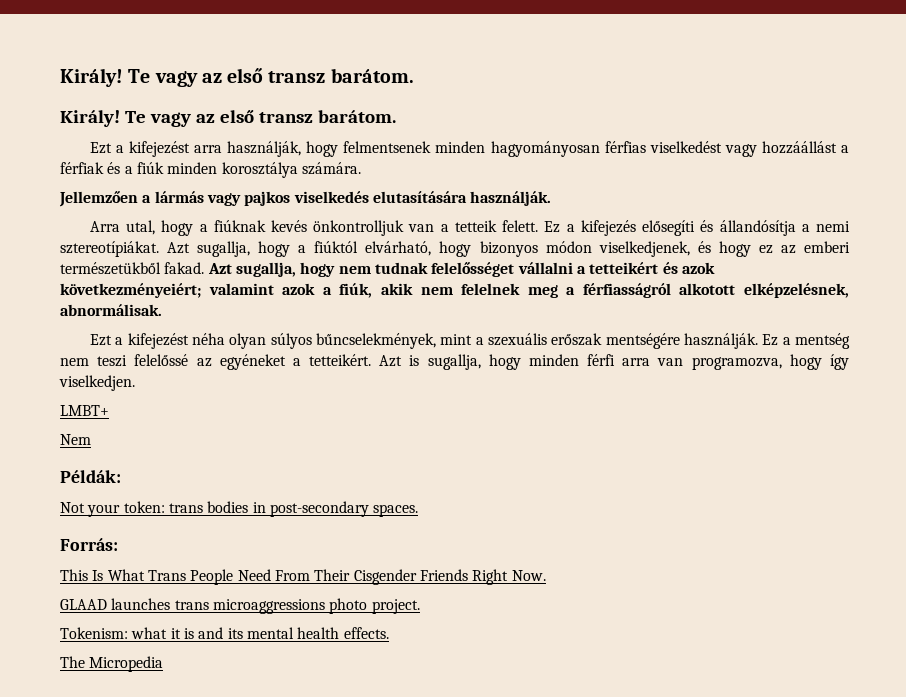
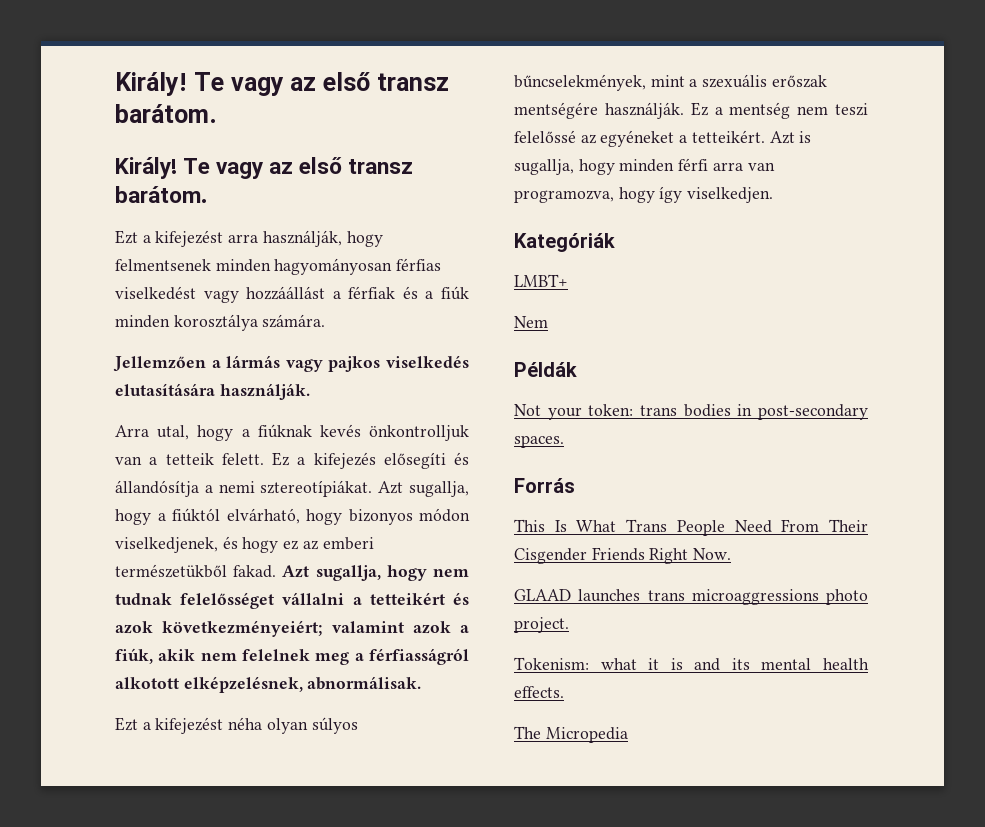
+ Kategóriák
- Példák:
+ Példák
- Forrás:
+ Forrás

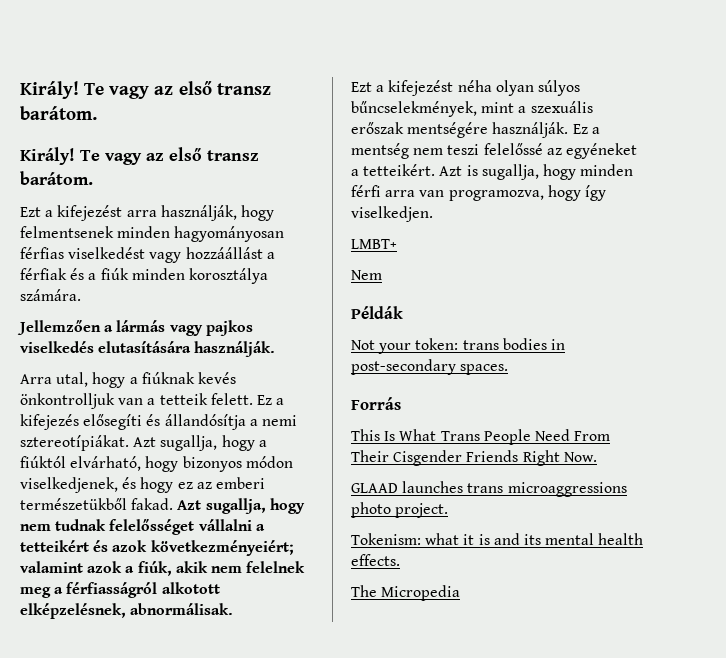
- Kategóriák

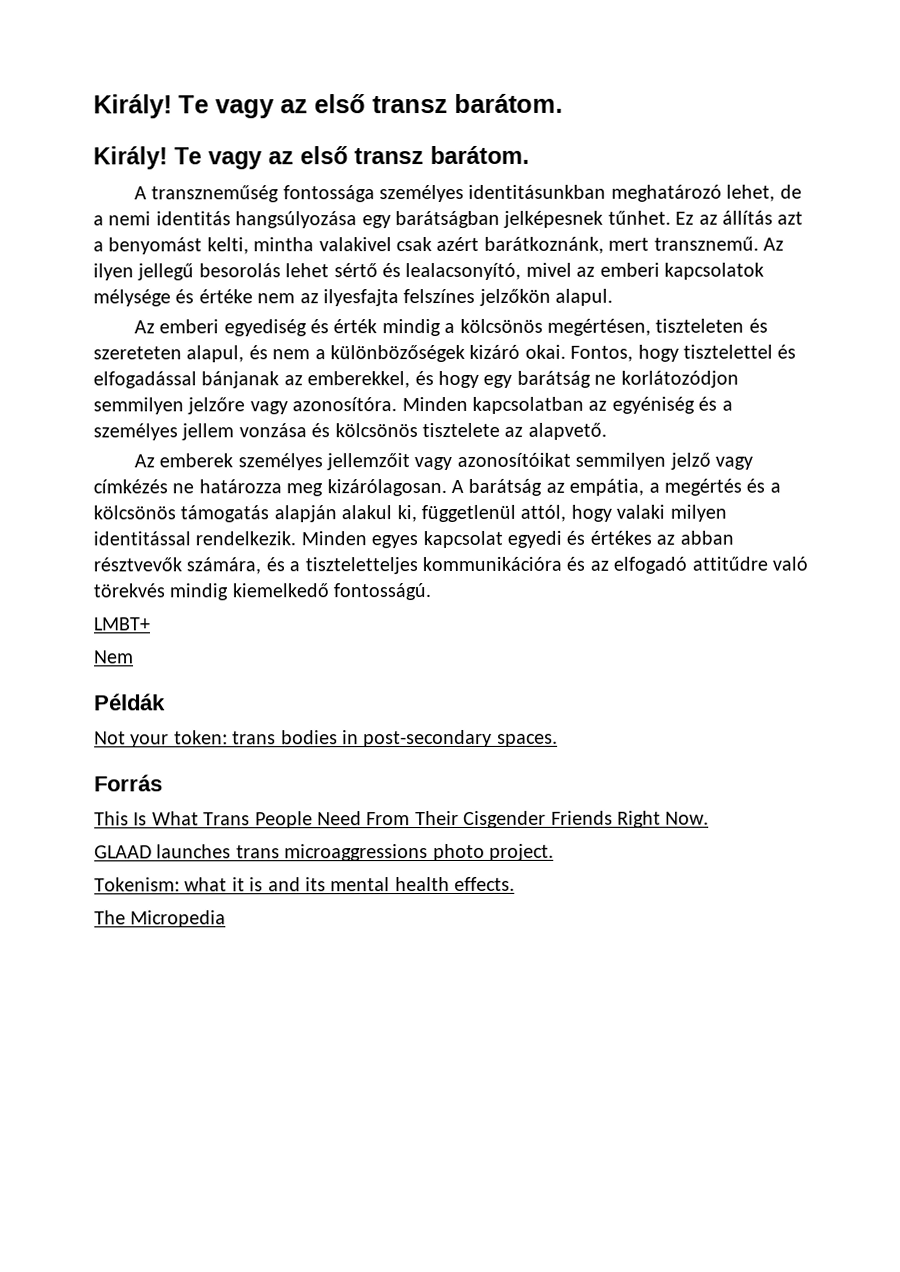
- Ezt a kifejezést arra használják, hogy felmentsenek minden hagyományosan férfias viselkedést vagy hozzáállást a férfiak és a fiúk minden korosztálya számára.
- Jellemzően a lármás vagy pajkos viselkedés elutasítására használják.
- Arra utal, hogy a fiúknak kevés önkontrolljuk van a tetteik felett. Ez a kifejezés elősegíti és állandósítja a nemi sztereotípiákat. Azt sugallja, hogy a fiúktól elvárható, hogy bizonyos módon viselkedjenek, és hogy ez az emberi természetükből fakad. Azt sugallja, hogy nem tudnak felelősséget vállalni a tetteikért és azok következményeiért; valamint azok a fiúk, akik nem felelnek meg a férfiasságról alkotott elképzelésnek, abnormálisak.
- Ezt a kifejezést néha olyan súlyos bűncselekmények, mint a szexuális erőszak mentségére használják. Ez a mentség nem teszi felelőssé az egyéneket a tetteikért. Azt is sugallja, hogy minden férfi arra van programozva, hogy így viselkedjen.
+ A transzneműség fontossága személyes identitásunkban meghatározó lehet, de a nemi identitás hangsúlyozása egy barátságban jelképesnek tűnhet. Ez az állítás azt a benyomást kelti, mintha valakivel csak azért barátkoznánk, mert transznemű. Az ilyen jellegű besorolás lehet sértő és lealacsonyító, mivel az emberi kapcsolatok mélysége és értéke nem az ilyesfajta felszínes jelzőkön alapul.
+ Az emberi egyediség és érték mindig a kölcsönös megértésen, tiszteleten és szereteten alapul, és nem a különbözőségek kizáró okai. Fontos, hogy tisztelettel és elfogadással bánjanak az emberekkel, és hogy egy barátság ne korlátozódjon semmilyen jelzőre vagy azonosítóra. Minden kapcsolatban az egyéniség és a személyes jellem vonzása és kölcsönös tisztelete az alapvető.
+ Az emberek személyes jellemzőit vagy azonosítóikat semmilyen jelző vagy címkézés ne határozza meg kizárólagosan. A barátság az empátia, a megértés és a kölcsönös támogatás alapján alakul ki, függetlenül attól, hogy valaki milyen identitással rendelkezik. Minden egyes kapcsolat egyedi és értékes az abban résztvevők számára, és a tiszteletteljes kommunikációra és az elfogadó attitűdre való törekvés mindig kiemelkedő fontosságú.

